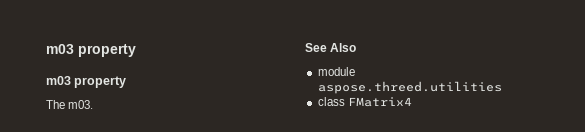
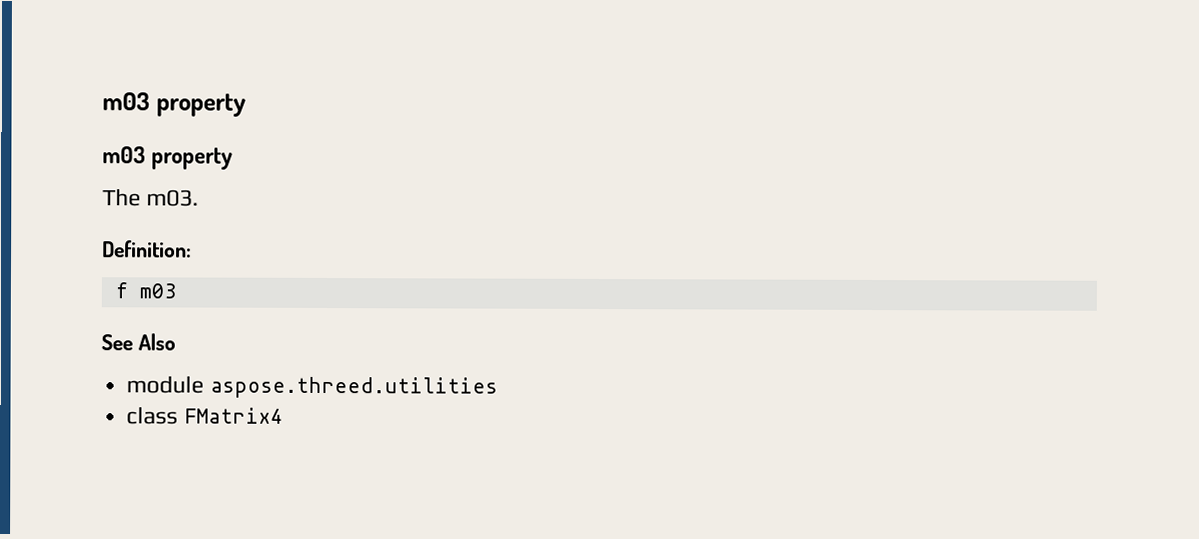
+ Definition:
+ f m03

